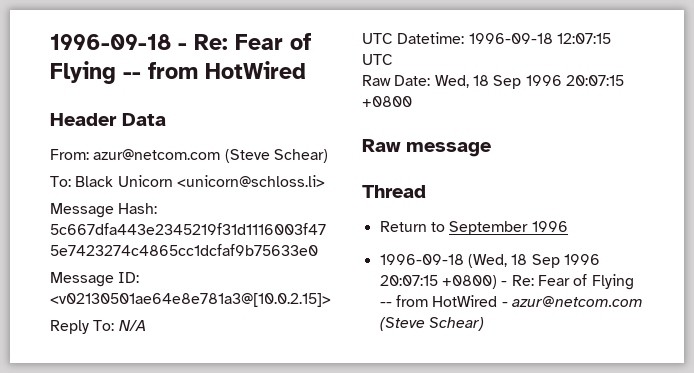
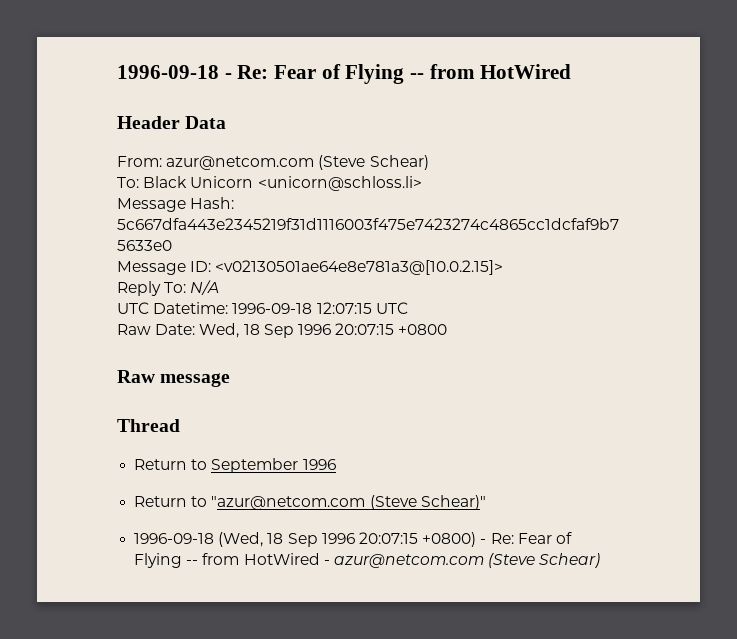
+ Return to "azur@netcom.com (Steve Schear)"

